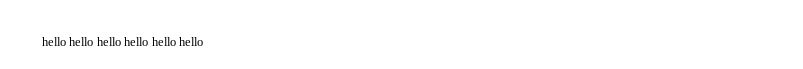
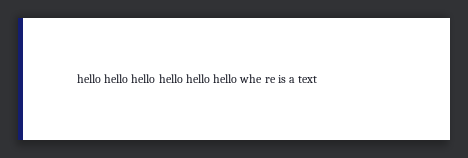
- hello hello hello hello hello hello
+ hello hello hello hello hello hello whe re is a text

